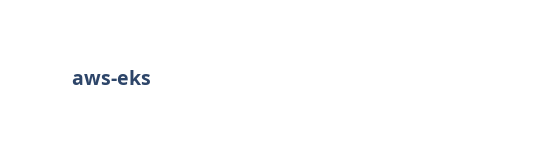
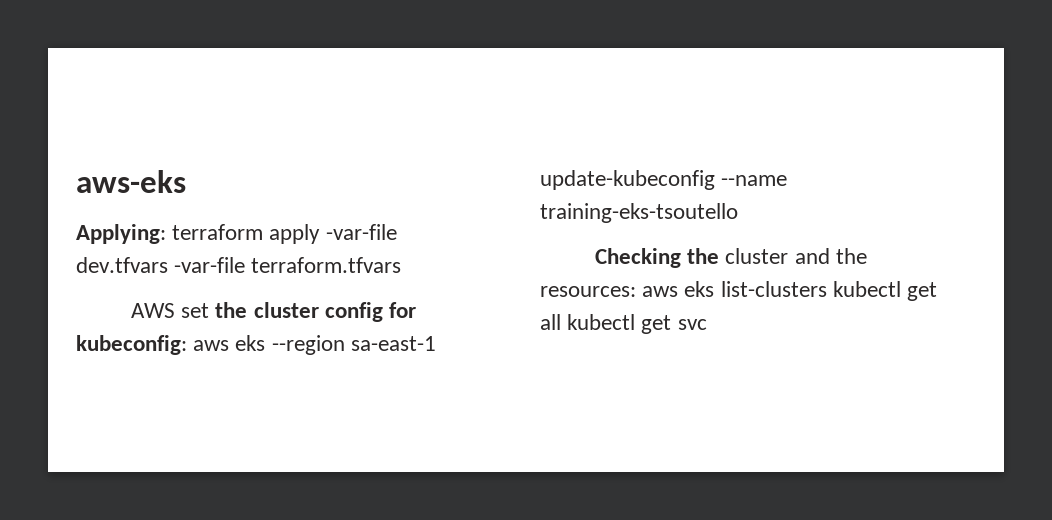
+ Applying: terraform apply -var-file dev.tfvars -var-file terraform.tfvars
+ AWS set the cluster config for kubeconfig: aws eks --region sa-east-1 update-kubeconfig --name training-eks-tsoutello
+ Checking the cluster and the resources: aws eks list-clusters kubectl get all kubectl get svc

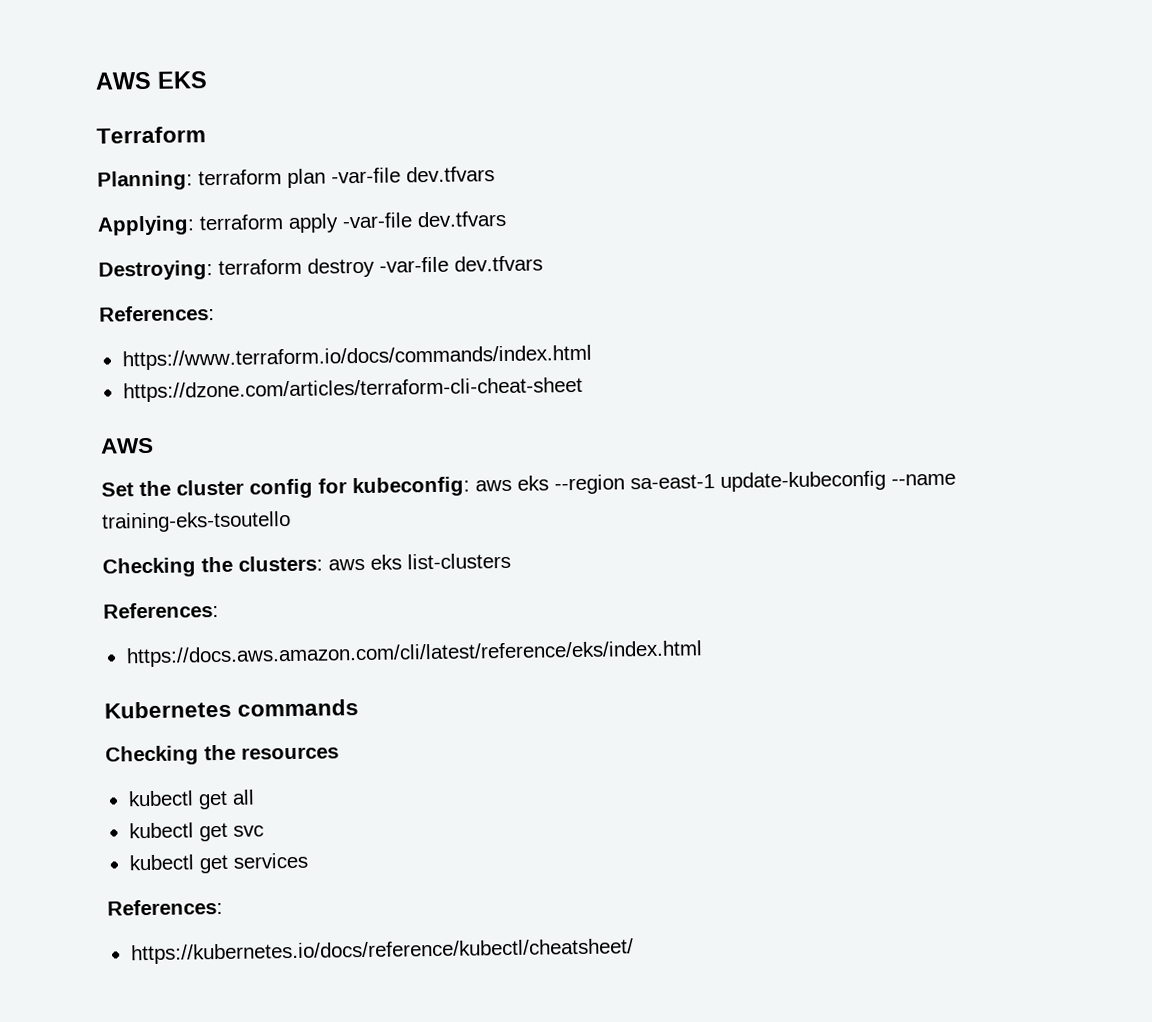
- aws-eks
+ AWS EKS
+ Terraform
+ Planning: terraform plan -var-file dev.tfvars
- Applying: terraform apply -var-file dev.tfvars -var-file terraform.tfvars
- AWS set the cluster config for kubeconfig: aws eks --region sa-east-1 update-kubeconfig --name training-eks-tsoutello
+ Applying: terraform apply -var-file dev.tfvars
+ Destroying: terraform destroy -var-file dev.tfvars
+ References:
+ https://www.terraform.io/docs/commands/index.html
+ https://dzone.com/articles/terraform-cli-cheat-sheet
+ AWS
+ Set the cluster config for kubeconfig: aws eks --region sa-east-1 update-kubeconfig --name training-eks-tsoutello
- Checking the cluster and the resources: aws eks list-clusters kubectl get all kubectl get svc
+ Checking the clusters: aws eks list-clusters
+ References:
+ https://docs.aws.amazon.com/cli/latest/reference/eks/index.html
+ Kubernetes commands
+ Checking the resources
+ kubectl get all
+ kubectl get svc
+ kubectl get services
+ References:
+ https://kubernetes.io/docs/reference/kubectl/cheatsheet/

